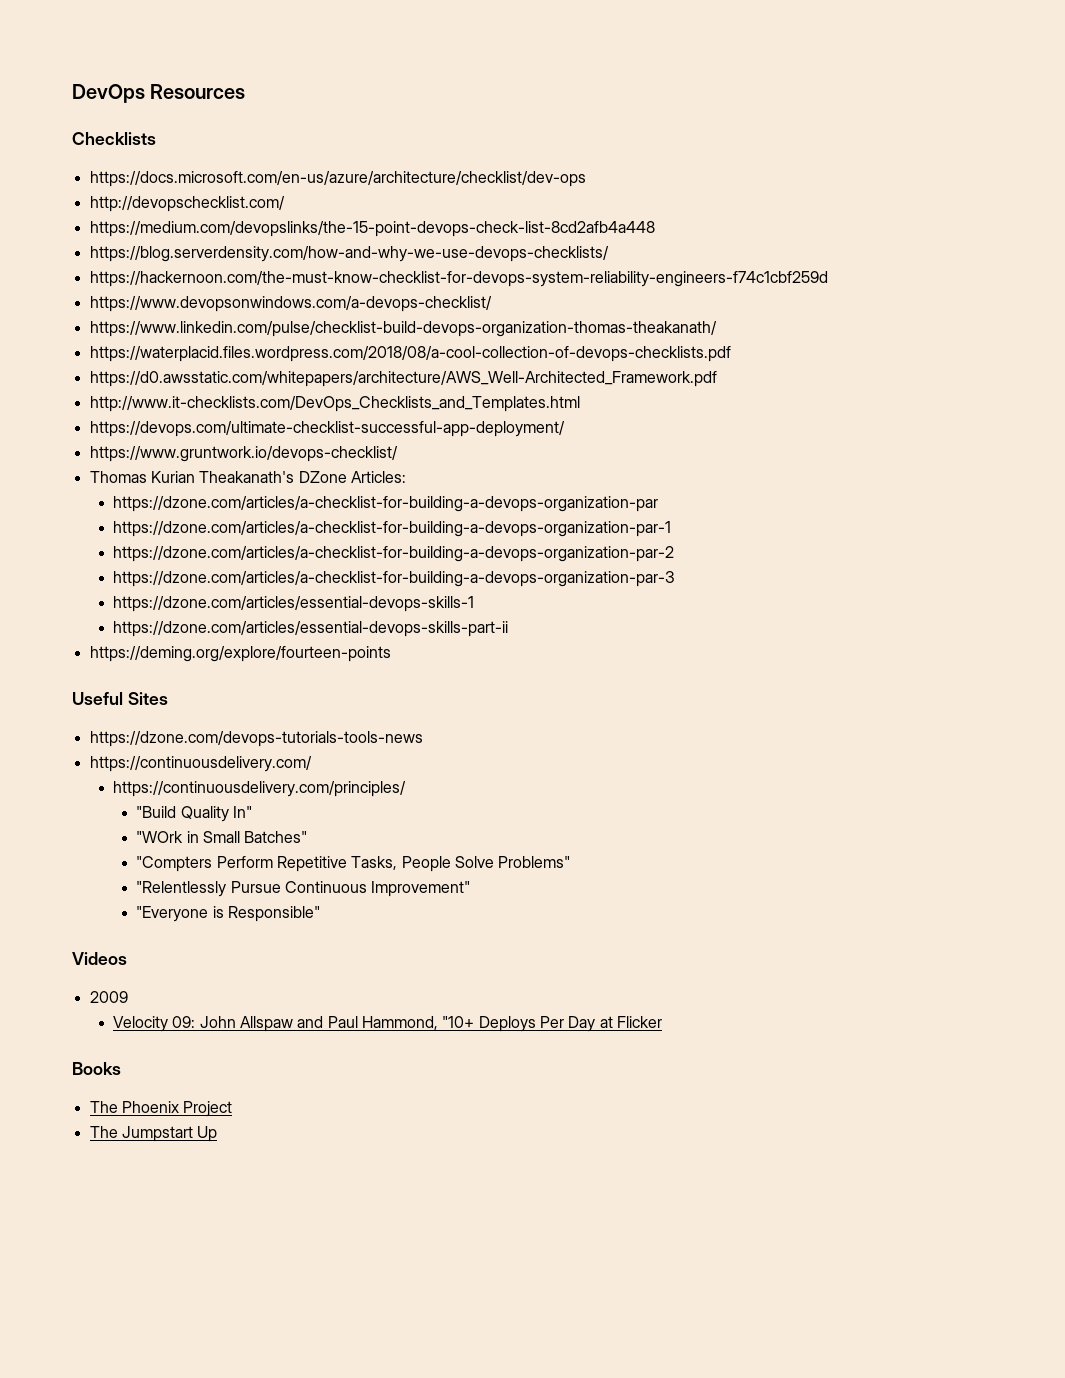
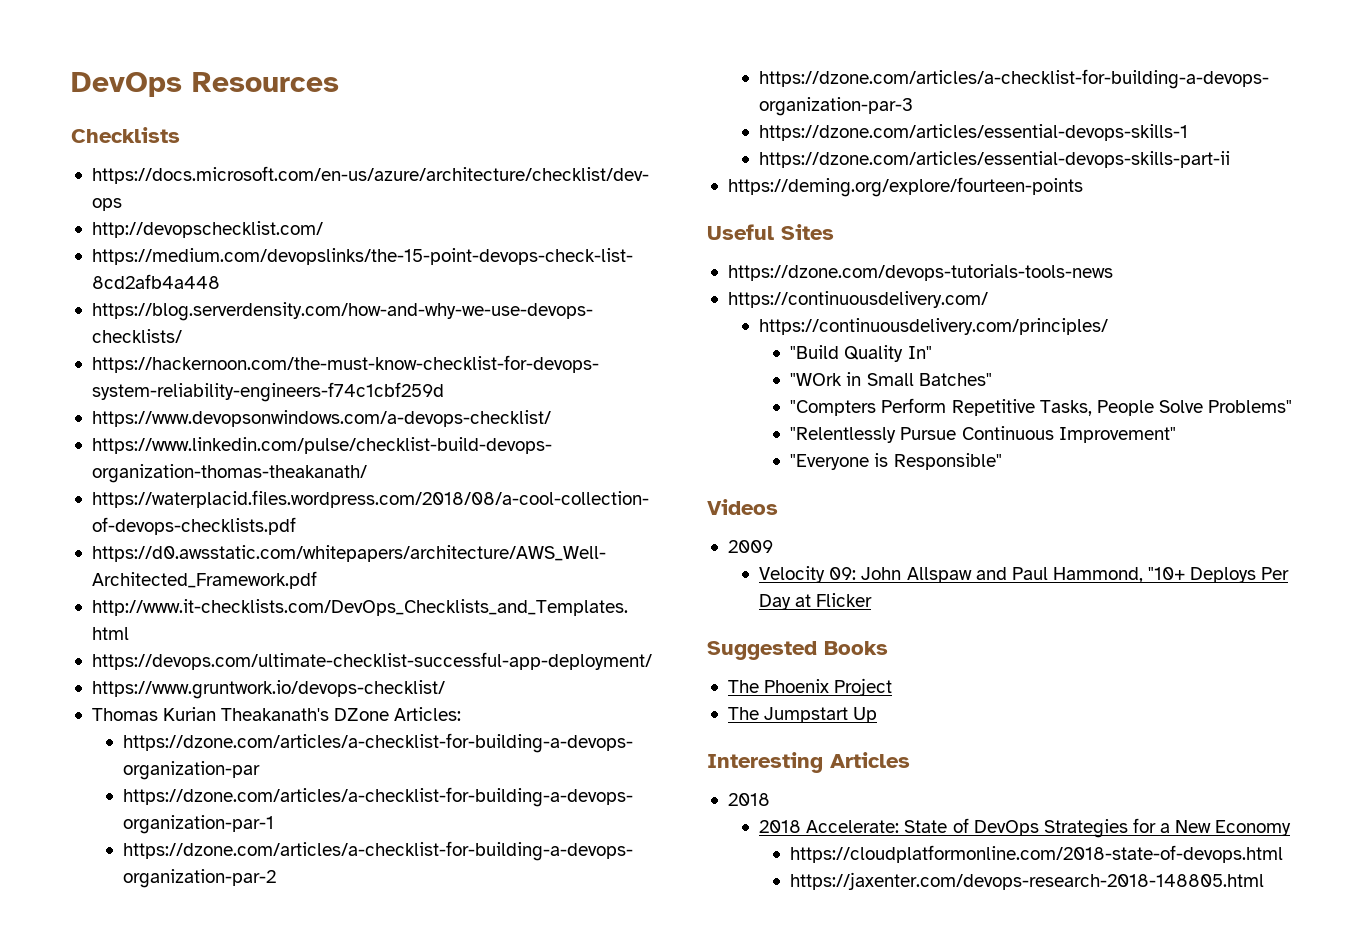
- Books
+ Suggested Books
+ Interesting Articles
+ 2018
+ 2018 Accelerate: State of DevOps Strategies for a New Economy
+ https://cloudplatformonline.com/2018-state-of-devops.html
+ https://jaxenter.com/devops-research-2018-148805.html

